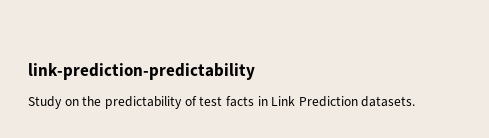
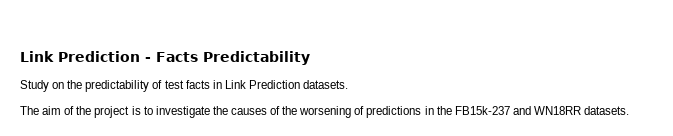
- link-prediction-predictability
+ Link Prediction - Facts Predictability
+ The aim of the project is to investigate the causes of the worsening of predictions in the FB15k-237 and WN18RR datasets.

